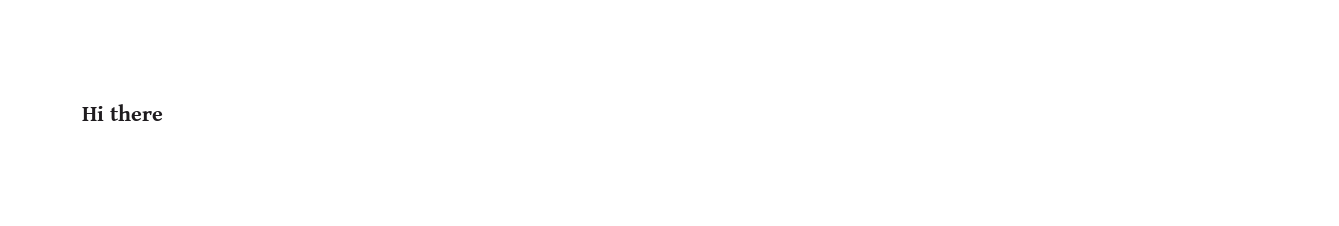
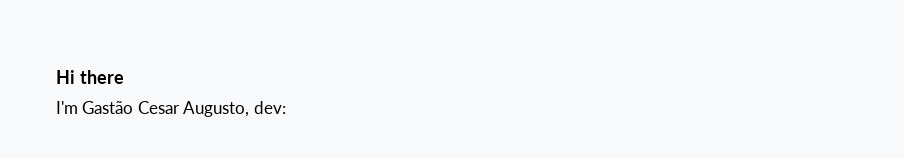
+ I'm Gastão Cesar Augusto, dev:

